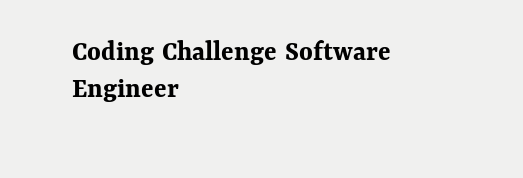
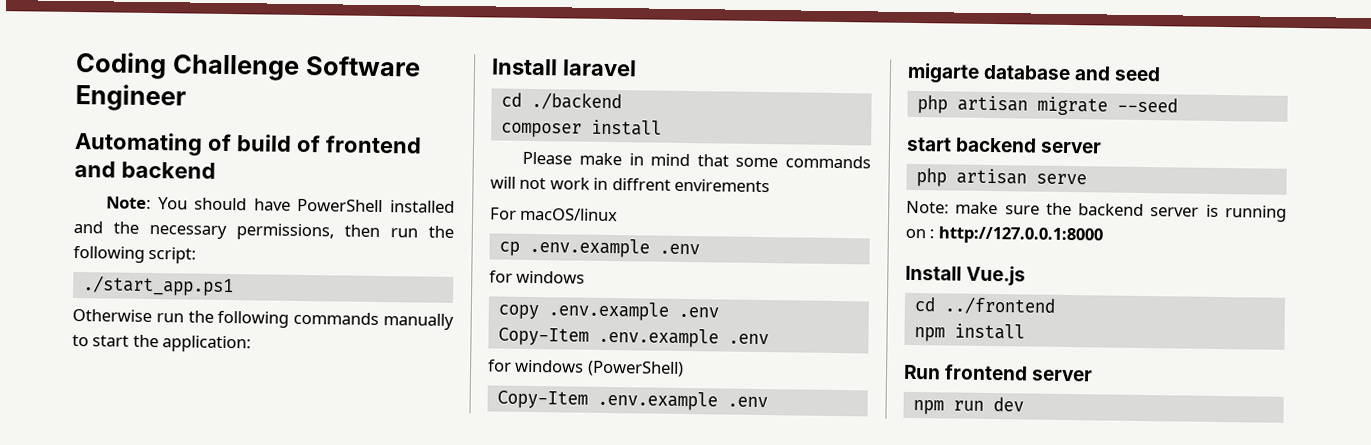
+ Automating of build of frontend and backend
+ Note: You should have PowerShell installed and the necessary permissions, then run the following script:
+ ./start_app.ps1
+ Otherwise run the following commands manually to start the application:
+ Install laravel
+ cd ./backend
+ composer install
+ Please make in mind that some commands will not work in diffrent envirements
+ For macOS/linux
+ cp .env.example .env
+ for windows
+ copy .env.example .env
+ Copy-Item .env.example .env
+ for windows (PowerShell)
+ Copy-Item .env.example .env
+ migarte database and seed
+ php artisan migrate --seed
+ start backend server
+ php artisan serve
+ Note: make sure the backend server is running on : http://127.0.0.1:8000
+ Install Vue.js
+ cd ../frontend
+ npm install
+ Run frontend server
+ npm run dev

